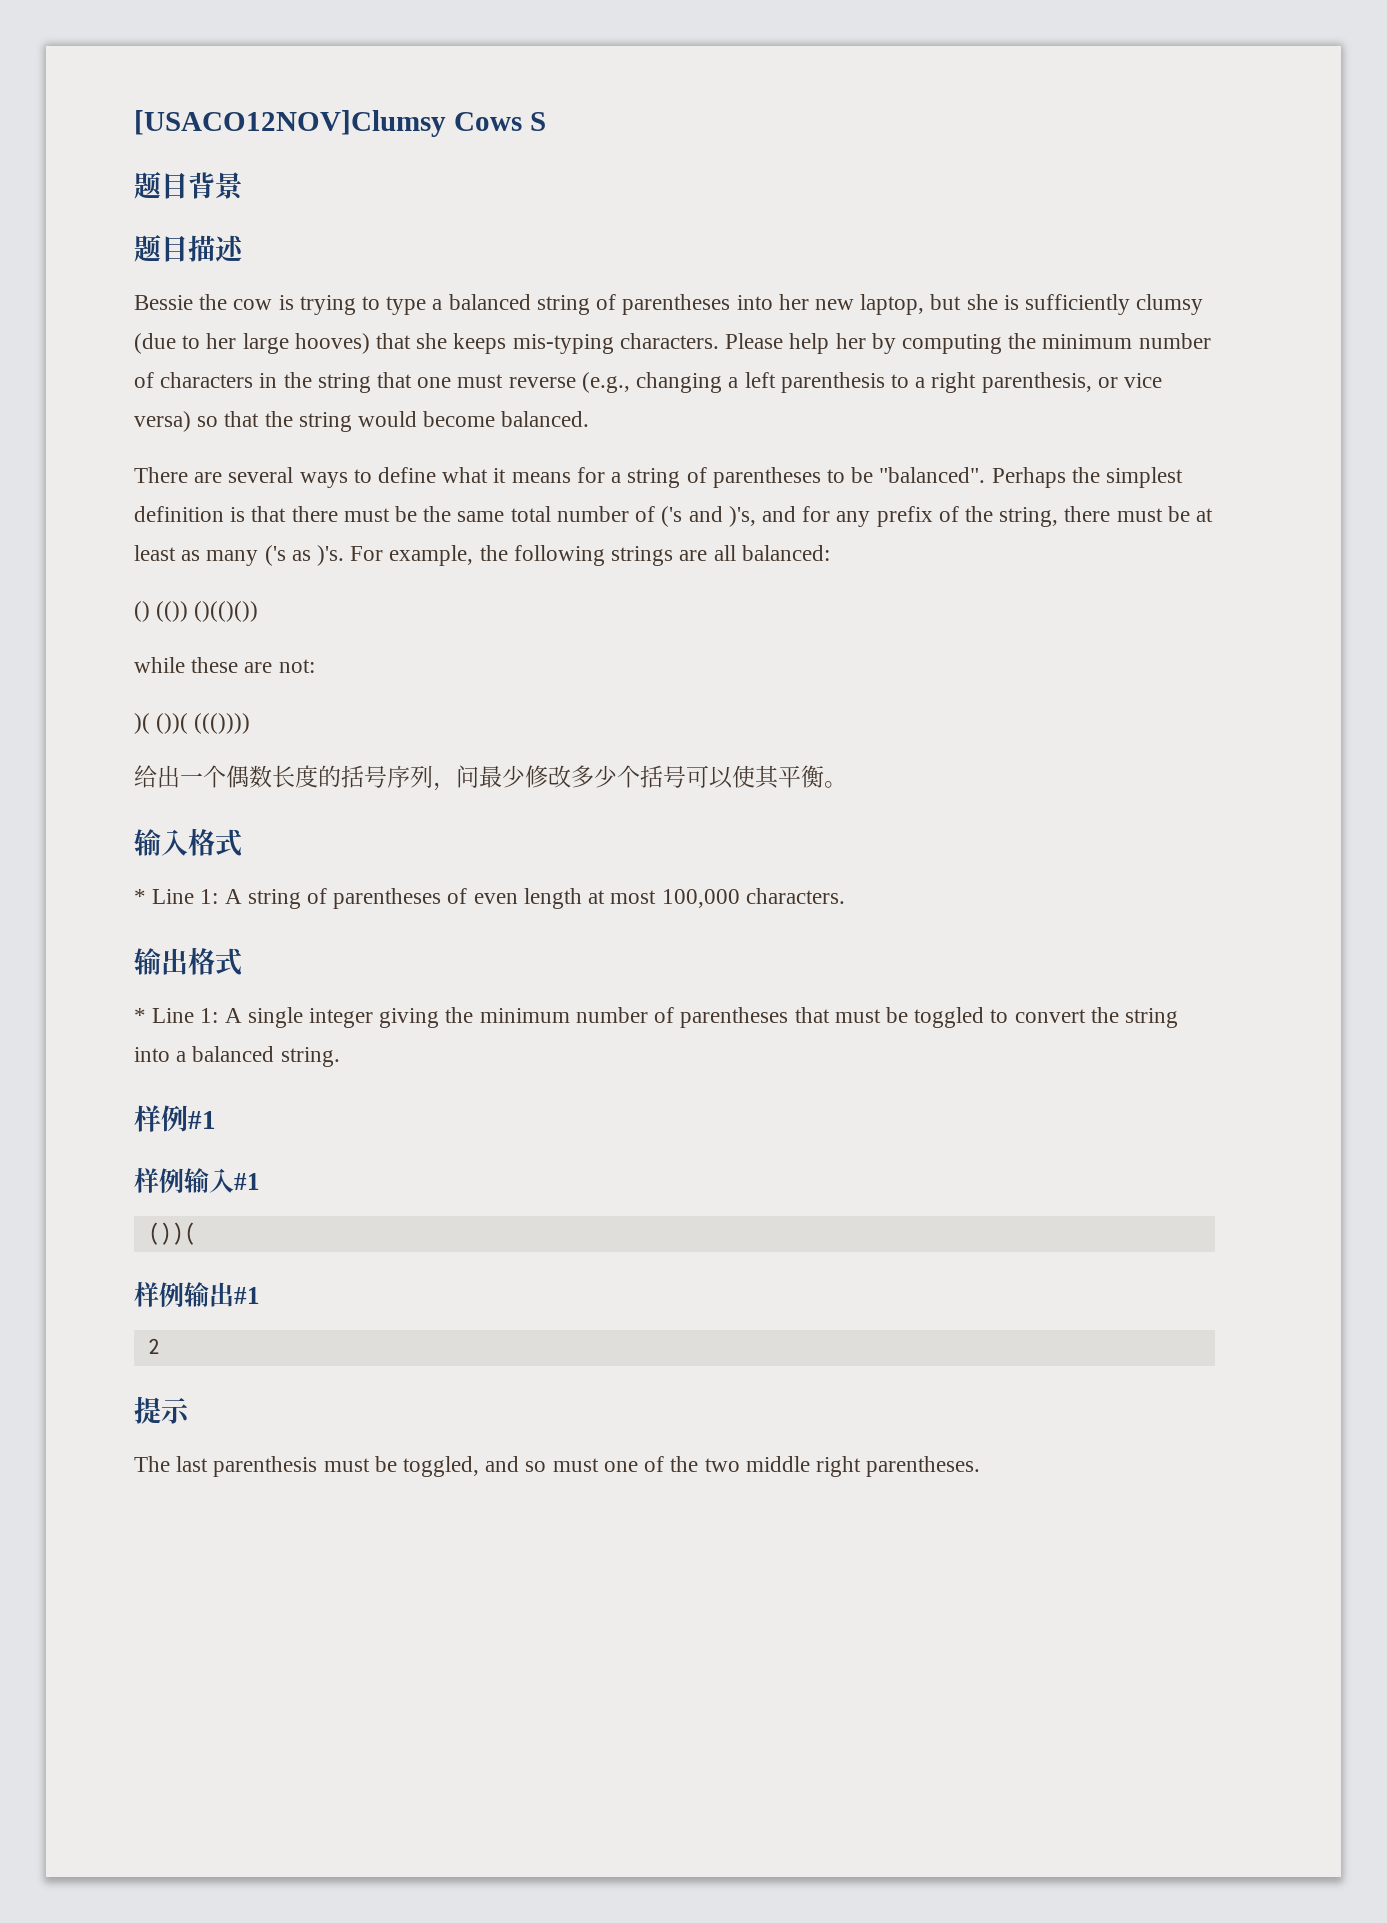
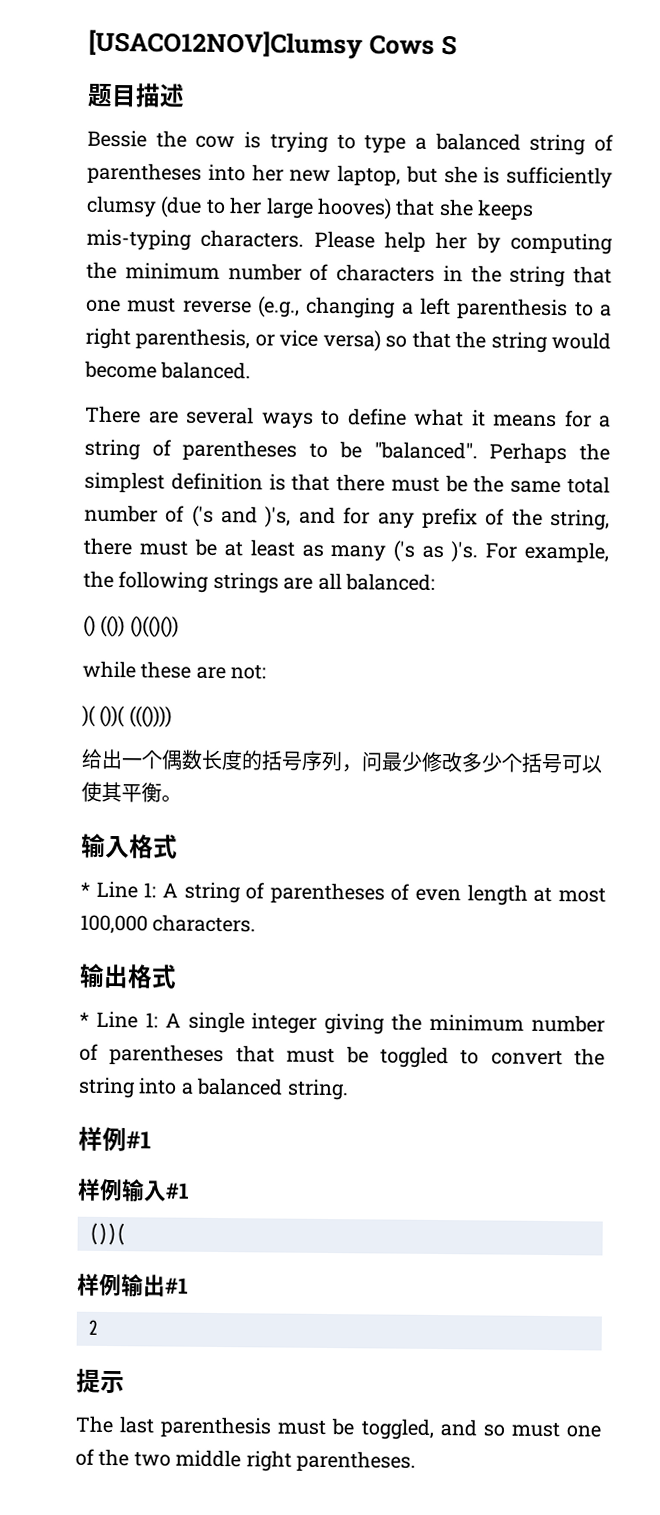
- 题目背景

